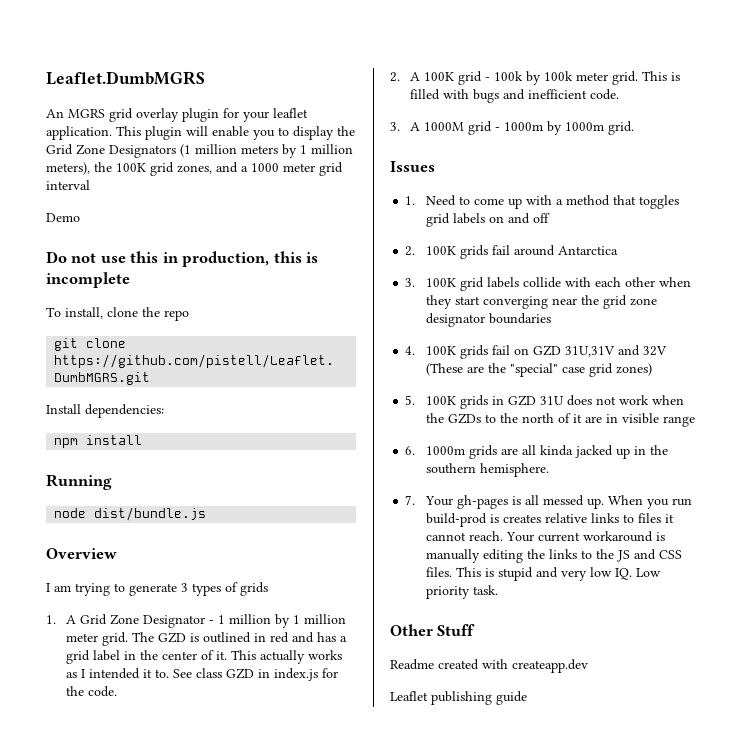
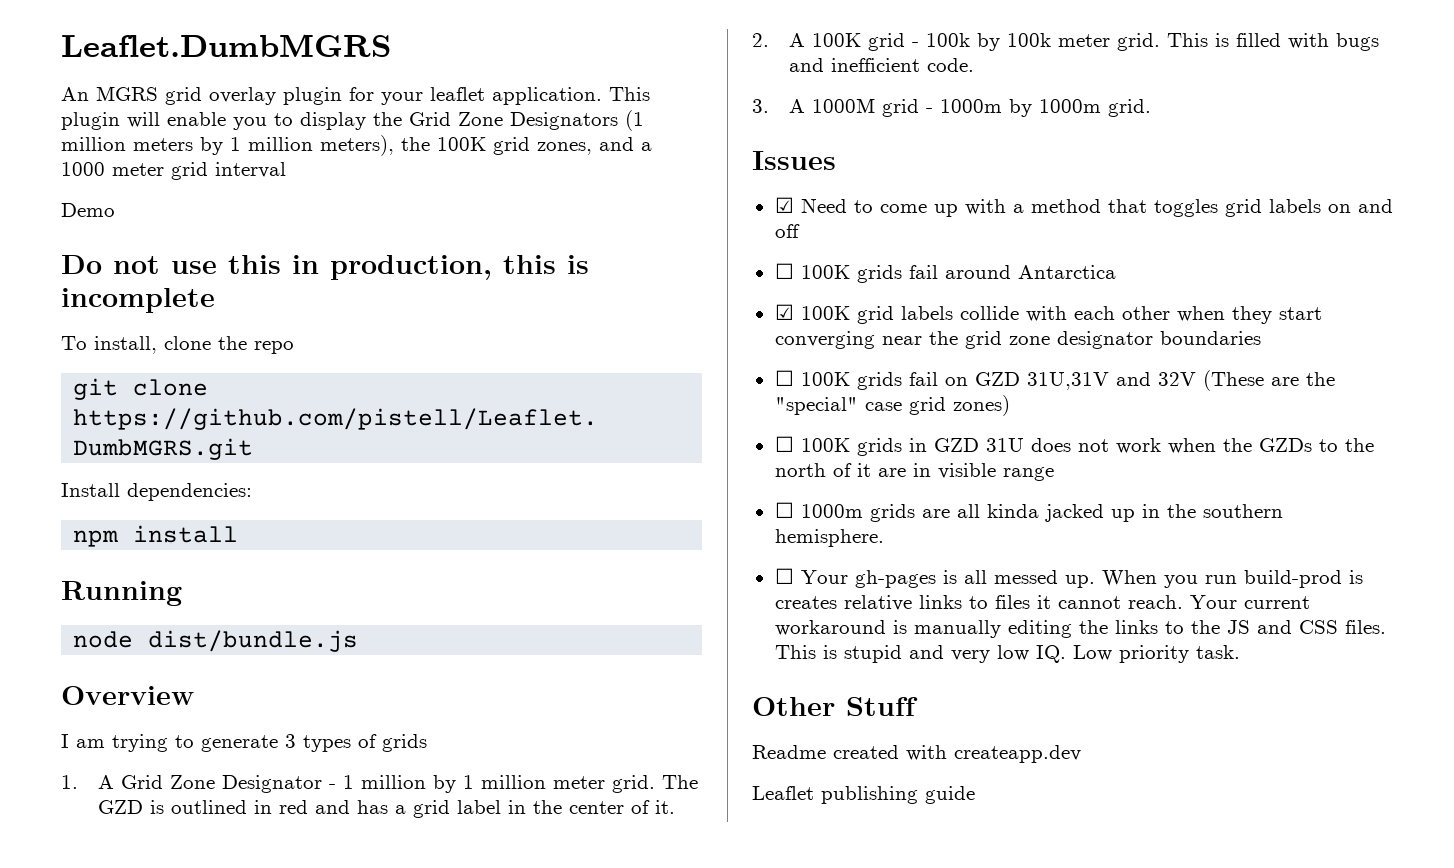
- This actually works as I intended it to. See class GZD in index.js for the code.
- 1. Need to come up with a method that toggles grid labels on and off
+ ☑ Need to come up with a method that toggles grid labels on and off
- 2. 100K grids fail around Antarctica
+ ☐ 100K grids fail around Antarctica
- 3. 100K grid labels collide with each other when they start converging near the grid zone designator boundaries
+ ☑ 100K grid labels collide with each other when they start converging near the grid zone designator boundaries
- 4. 100K grids fail on GZD 31U,31V and 32V (These are the "special" case grid zones)
+ ☐ 100K grids fail on GZD 31U,31V and 32V (These are the "special" case grid zones)
- 5. 100K grids in GZD 31U does not work when the GZDs to the north of it are in visible range
+ ☐ 100K grids in GZD 31U does not work when the GZDs to the north of it are in visible range
- 6. 1000m grids are all kinda jacked up in the southern hemisphere.
+ ☐ 1000m grids are all kinda jacked up in the southern hemisphere.
- 7. Your gh-pages is all messed up.
+ ☐ Your gh-pages is all messed up.

